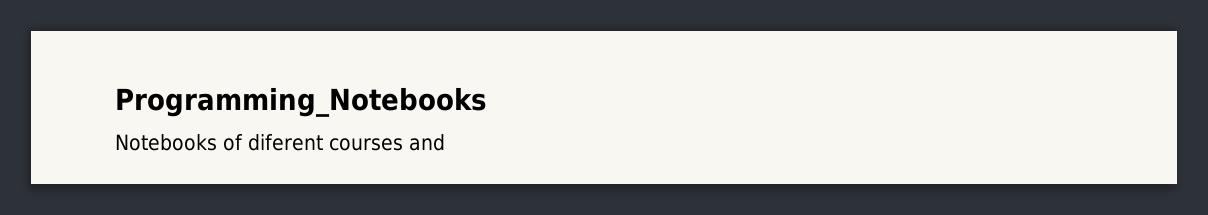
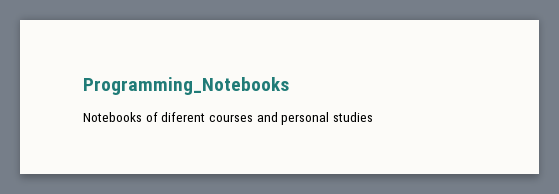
- Notebooks of diferent courses and
+ Notebooks of diferent courses and personal studies

